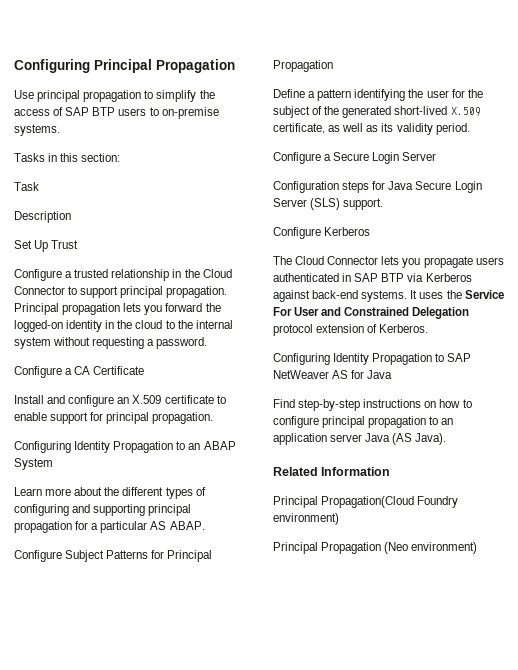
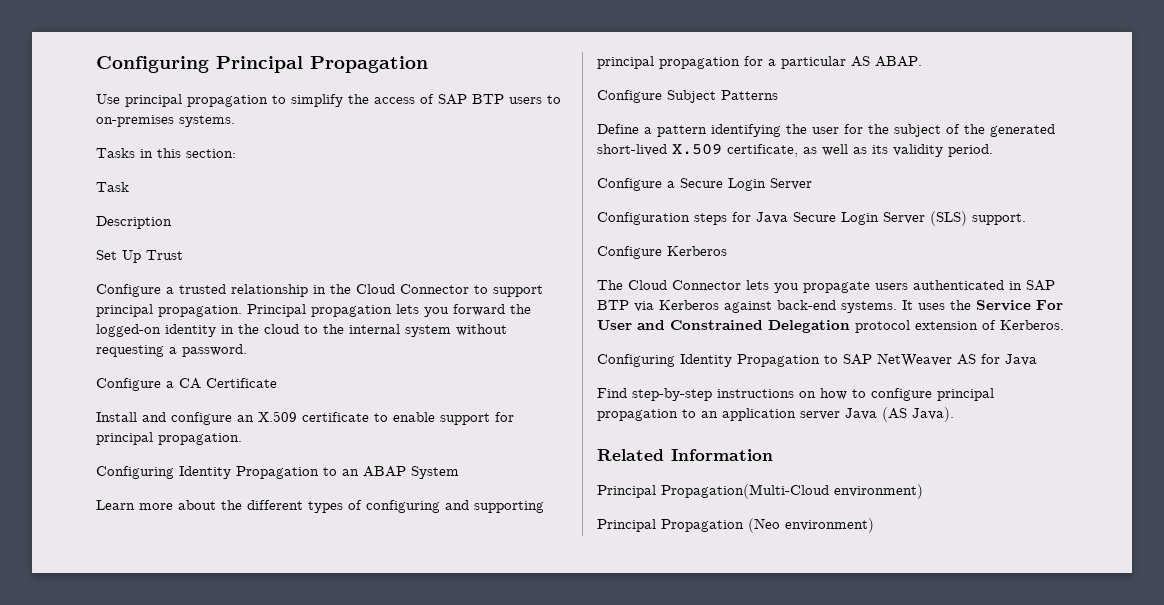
- Use principal propagation to simplify the access of SAP BTP users to on-premise systems.
+ Use principal propagation to simplify the access of SAP BTP users to on-premises systems.
- Configure Subject Patterns for Principal Propagation
+ Configure Subject Patterns
- Principal Propagation(Cloud Foundry environment)
+ Principal Propagation(Multi-Cloud environment)

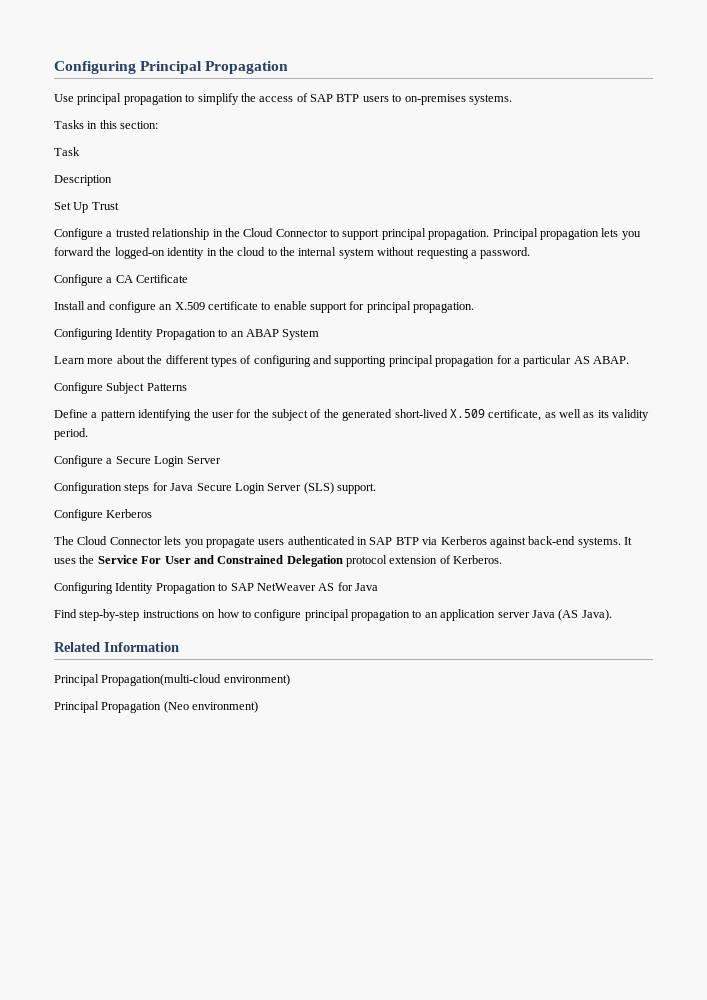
- Principal Propagation(Multi-Cloud environment)
+ Principal Propagation(multi-cloud environment)

